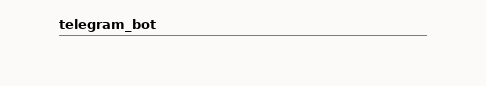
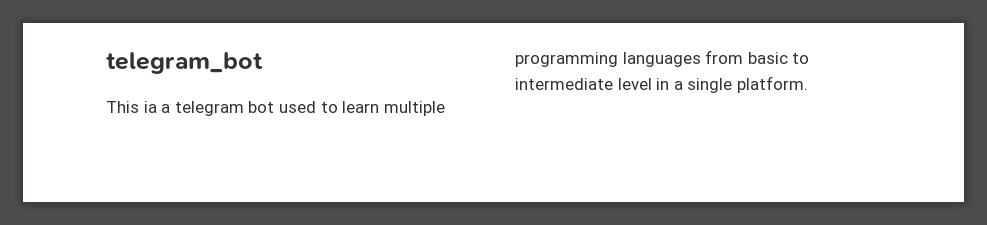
+ This ia a telegram bot used to learn multiple programming languages from basic to intermediate level in a single platform.

